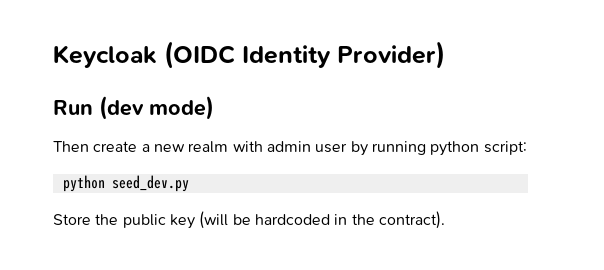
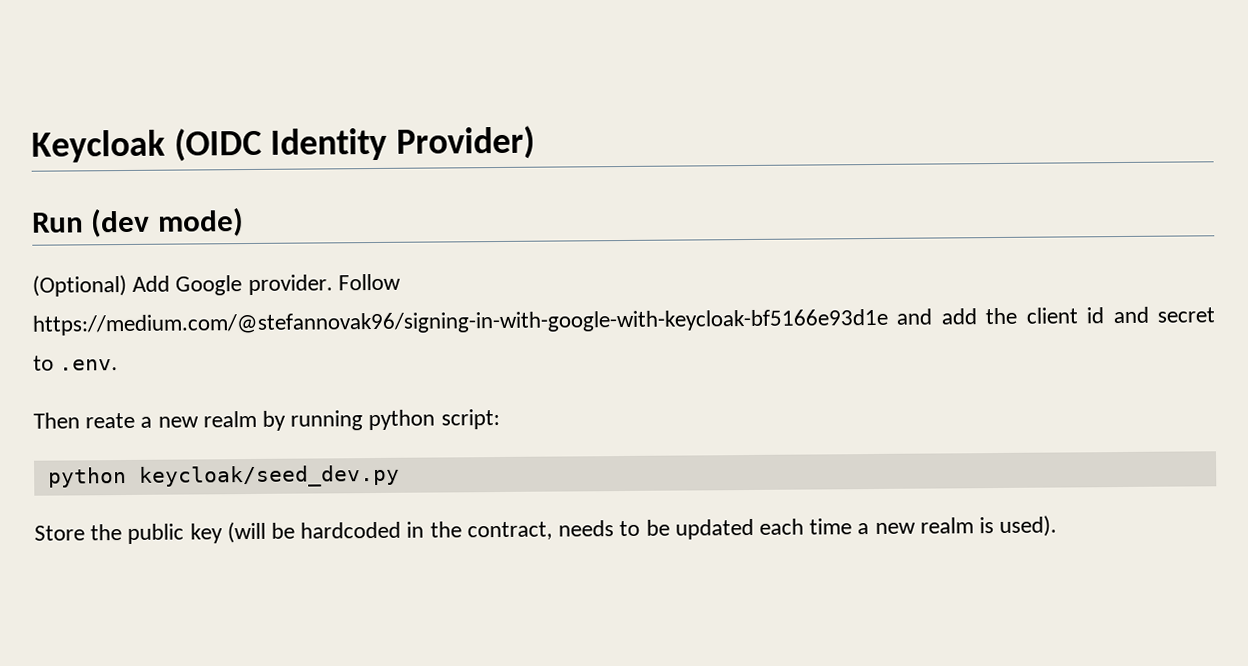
+ (Optional) Add Google provider. Follow https://medium.com/@stefannovak96/signing-in-with-google-with-keycloak-bf5166e93d1e and add the client id and secret to .env.
- Then create a new realm with admin user by running python script:
+ Then reate a new realm by running python script:
- python seed_dev.py
+ python keycloak/seed_dev.py
- Store the public key (will be hardcoded in the contract).
+ Store the public key (will be hardcoded in the contract, needs to be updated each time a new realm is used).

